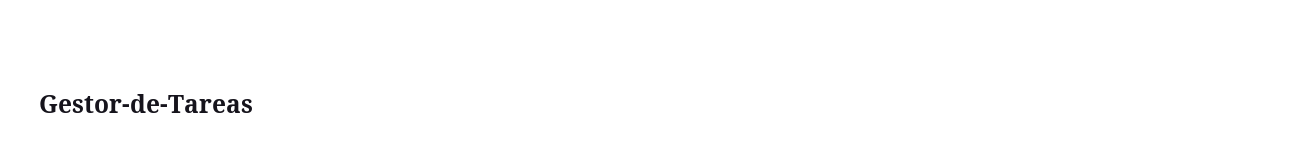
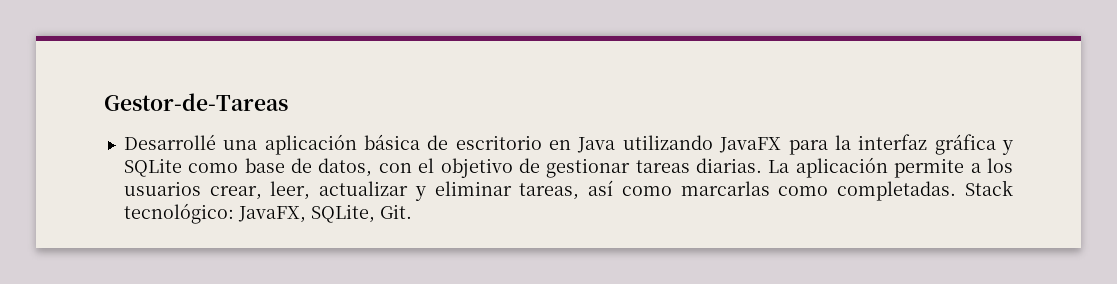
+ Desarrollé una aplicación básica de escritorio en Java utilizando JavaFX para la interfaz gráfica y SQLite como base de datos, con el objetivo de gestionar tareas diarias. La aplicación permite a los usuarios crear, leer, actualizar y eliminar tareas, así como marcarlas como completadas. Stack tecnológico: JavaFX, SQLite, Git.

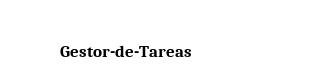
- Desarrollé una aplicación básica de escritorio en Java utilizando JavaFX para la interfaz gráfica y SQLite como base de datos, con el objetivo de gestionar tareas diarias. La aplicación permite a los usuarios crear, leer, actualizar y eliminar tareas, así como marcarlas como completadas. Stack tecnológico: JavaFX, SQLite, Git.

